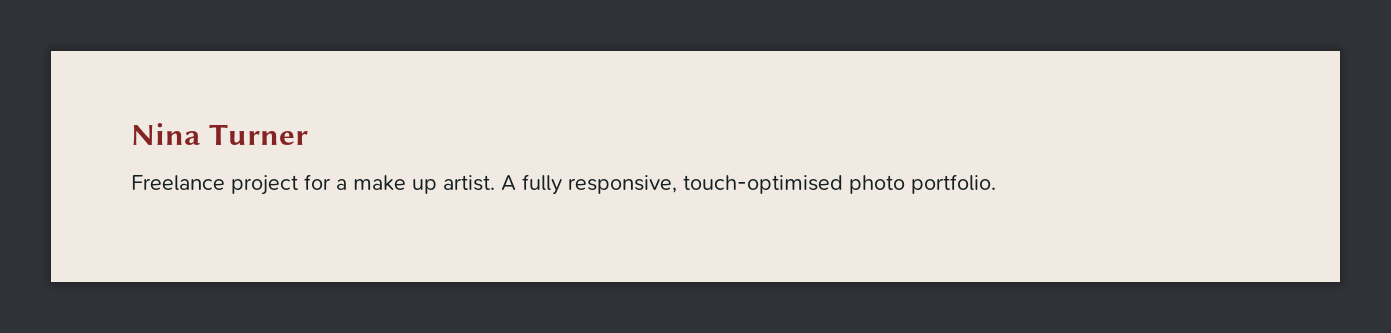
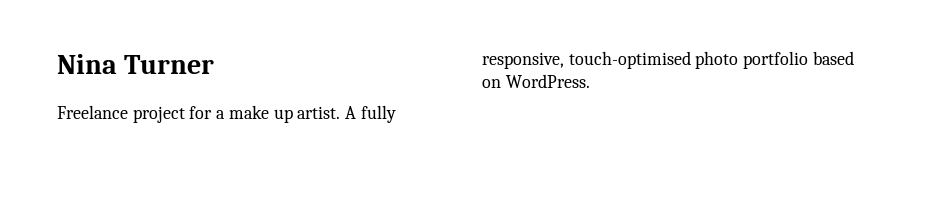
- A fully responsive, touch-optimised photo portfolio.
+ A fully responsive, touch-optimised photo portfolio based on WordPress.

